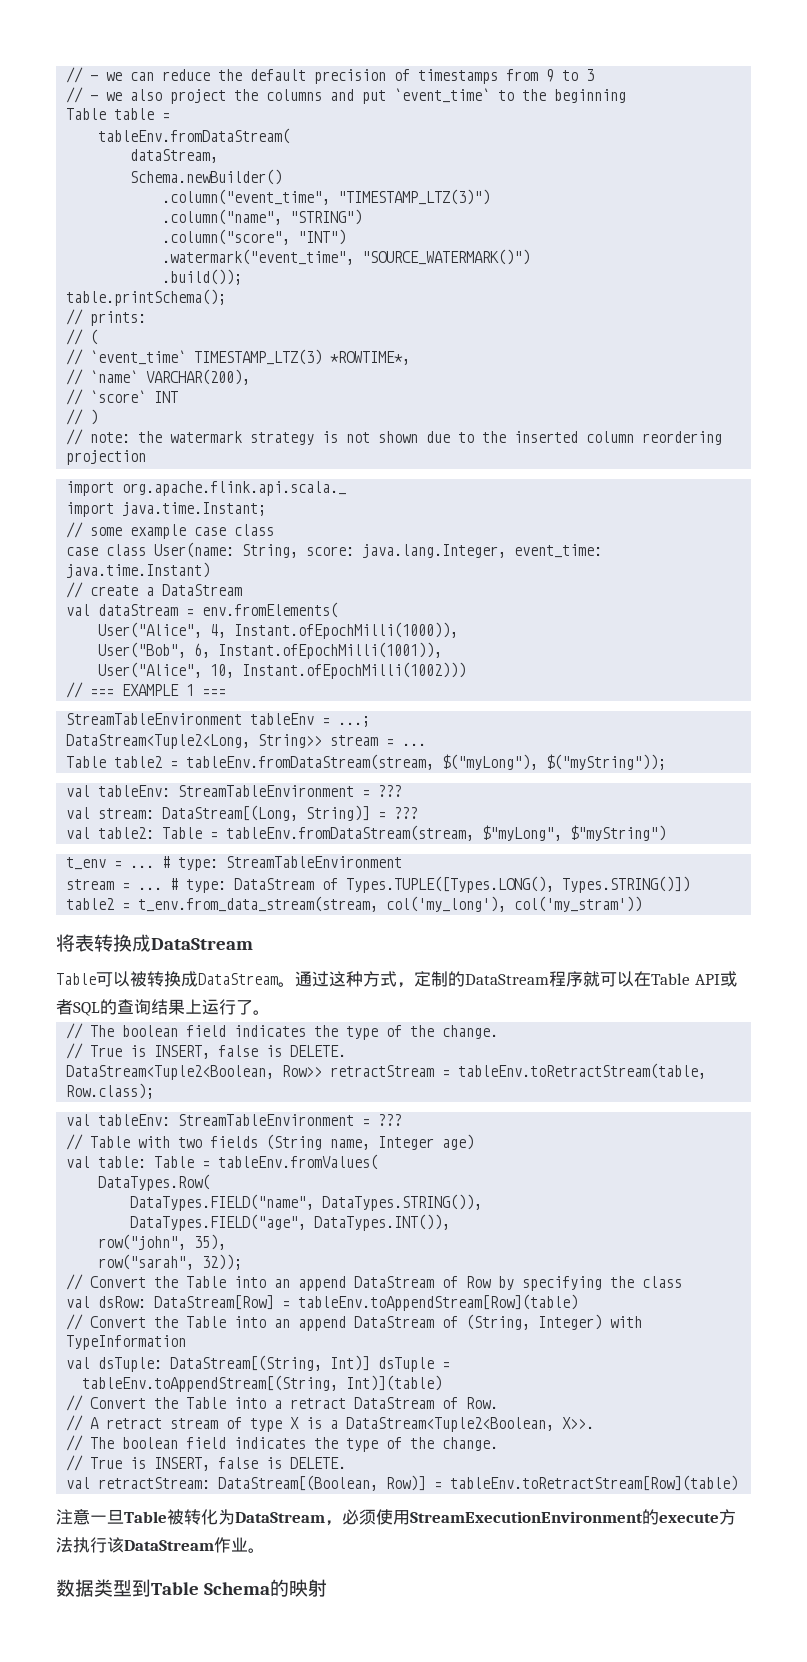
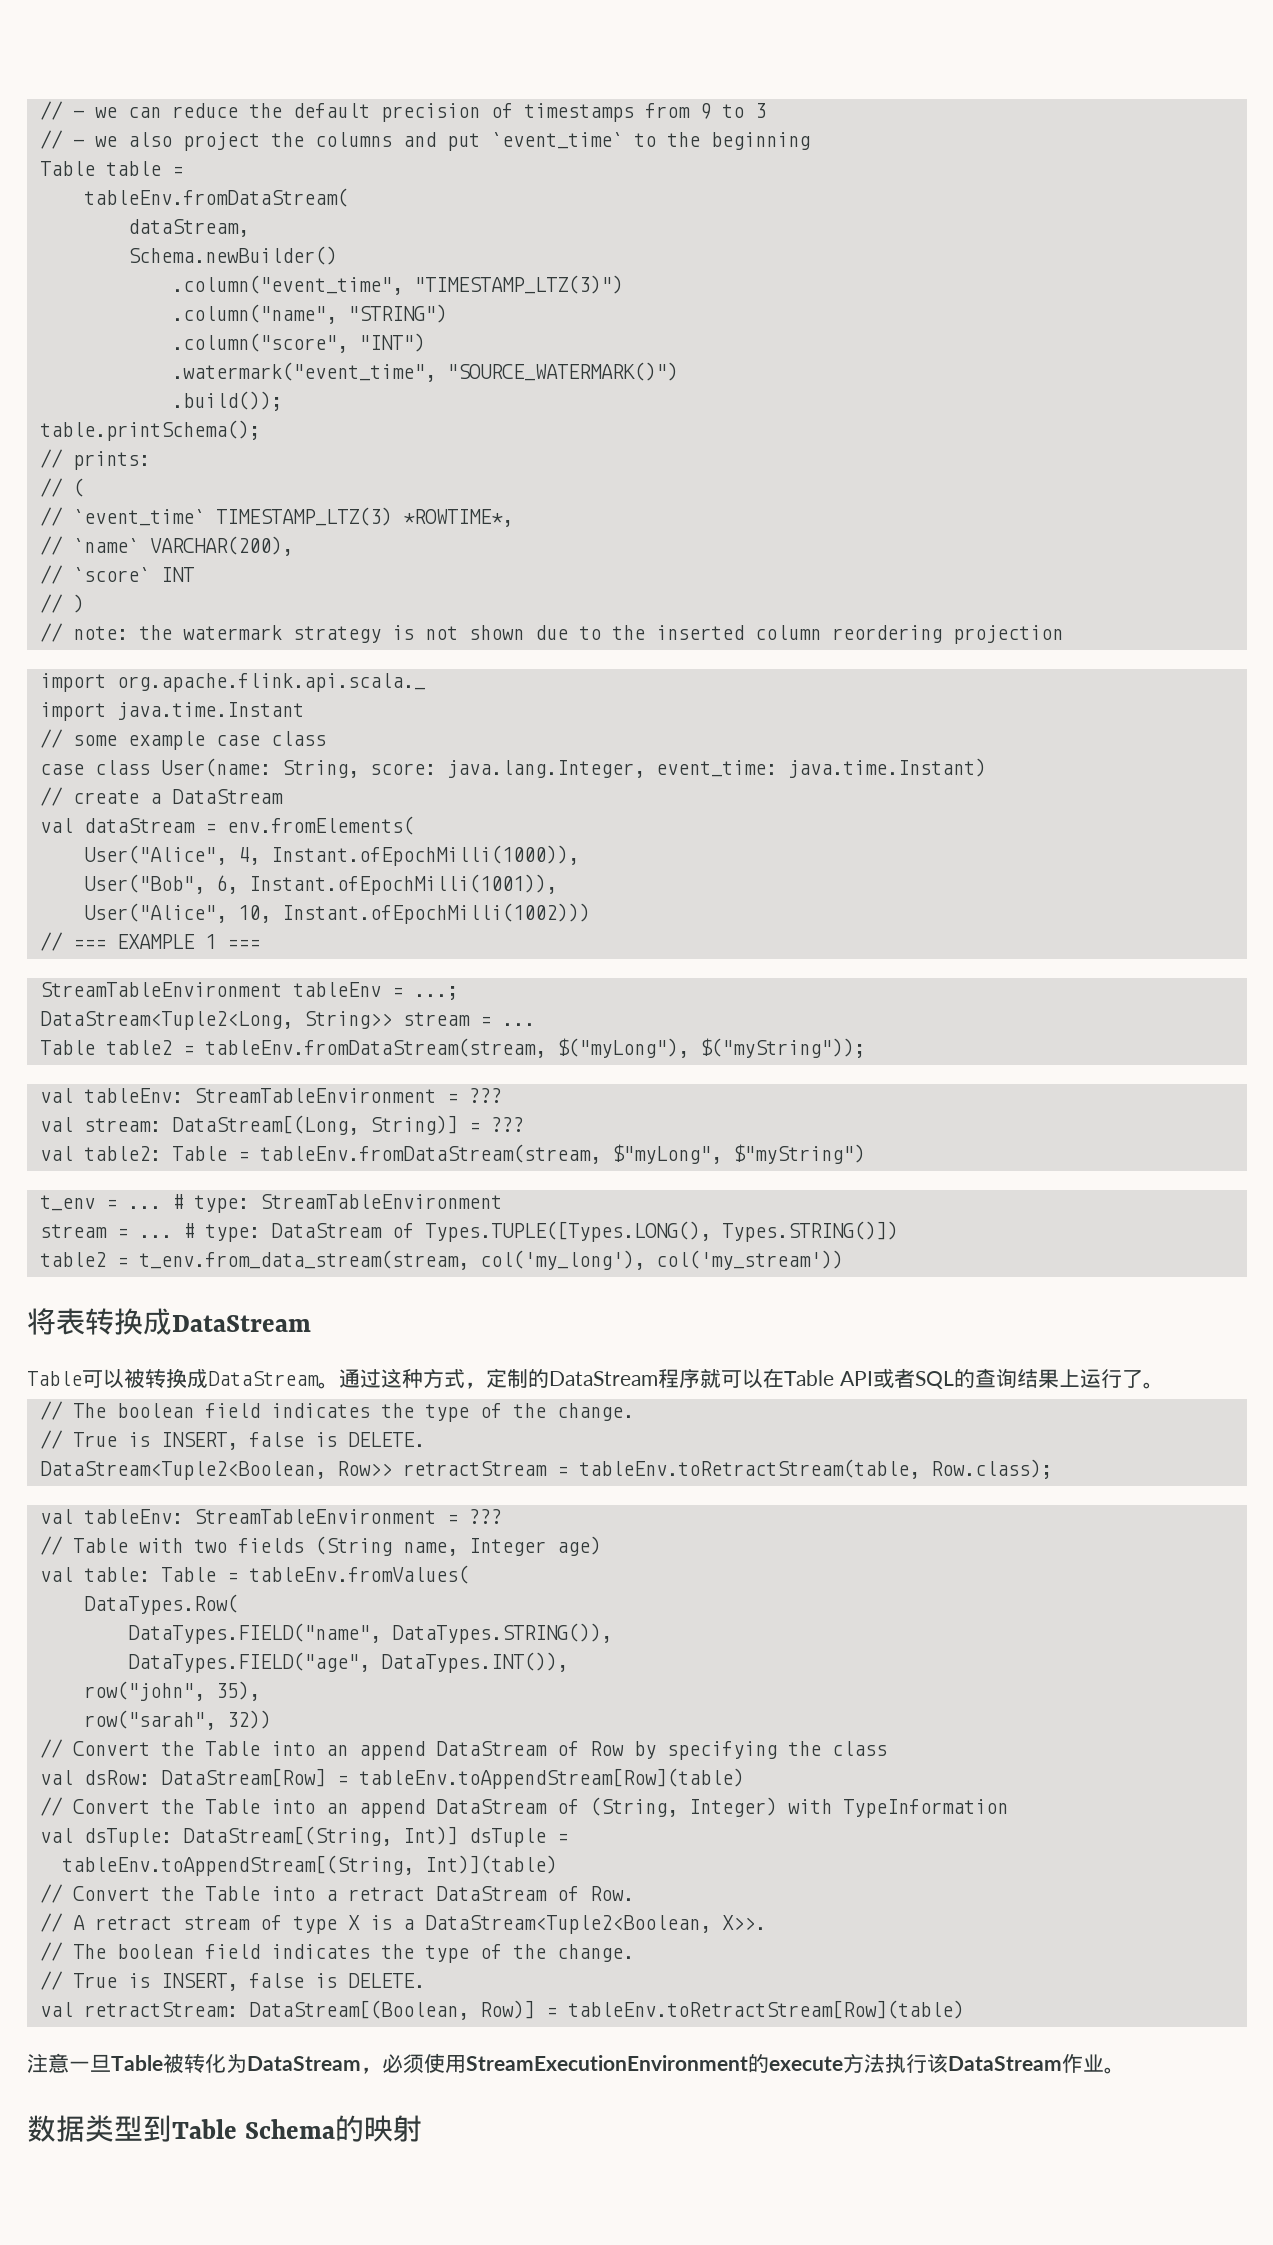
- import java.time.Instant;
+ import java.time.Instant
- table2 = t_env.from_data_stream(stream, col('my_long'), col('my_stram'))
+ table2 = t_env.from_data_stream(stream, col('my_long'), col('my_stream'))
- row("sarah", 32));
+ row("sarah", 32))

